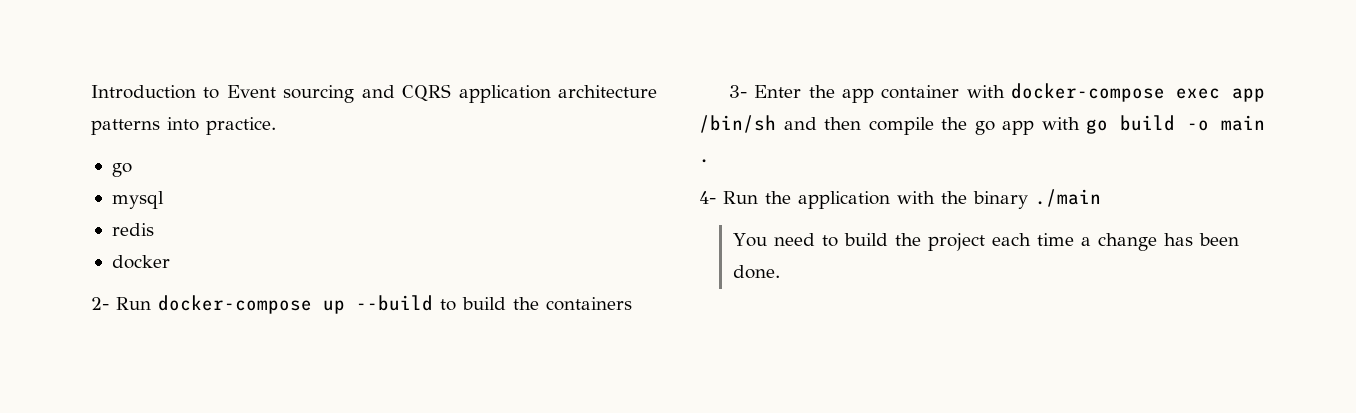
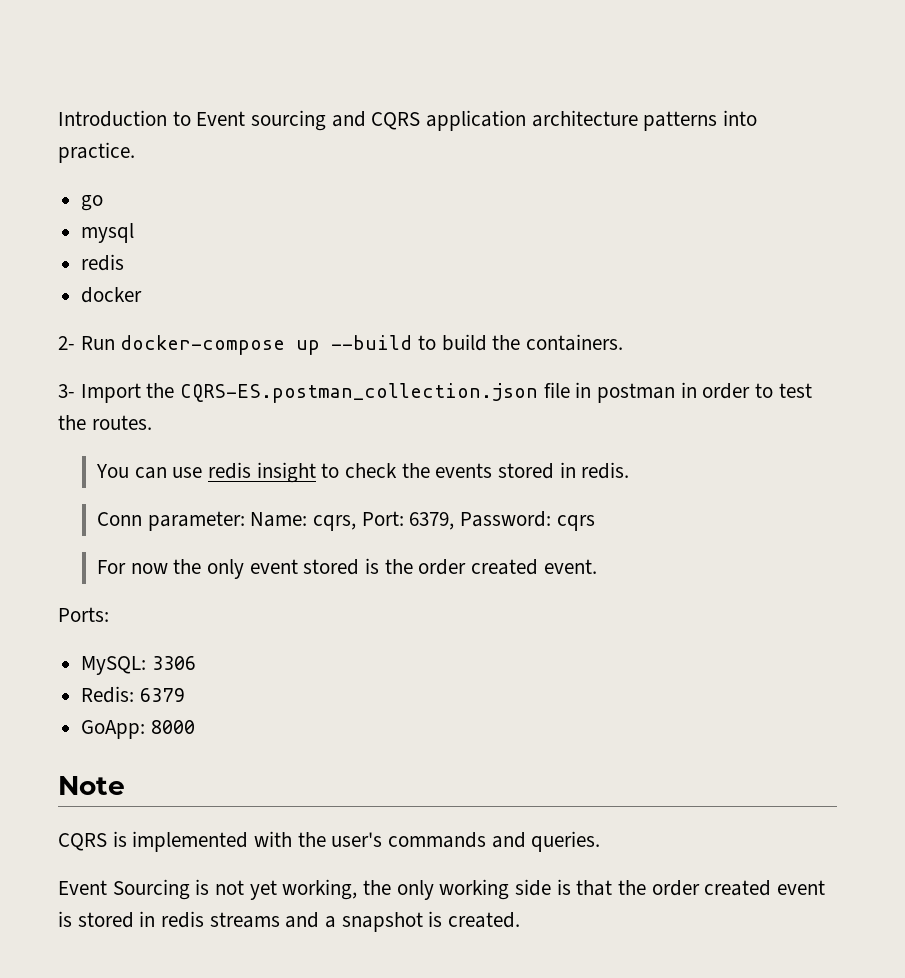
- 2- Run docker-compose up --build to build the containers
+ 2- Run docker-compose up --build to build the containers.
- 3- Enter the app container with docker-compose exec app /bin/sh and then compile the go app with go build -o main .
- 4- Run the application with the binary ./main
- You need to build the project each time a change has been done.
+ 3- Import the CQRS-ES.postman_collection.json file in postman in order to test the routes.
+ You can use redis insight to check the events stored in redis.
+ Conn parameter: Name: cqrs, Port: 6379, Password: cqrs
+ For now the only event stored is the order created event.
+ Ports:
+ MySQL: 3306
+ Redis: 6379
+ GoApp: 8000
+ Note
+ CQRS is implemented with the user's commands and queries.
+ Event Sourcing is not yet working, the only working side is that the order created event is stored in redis streams and a snapshot is created.

